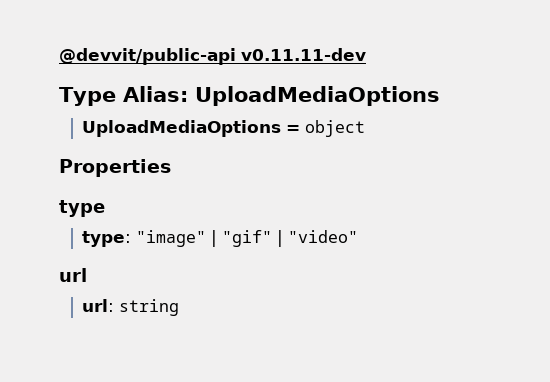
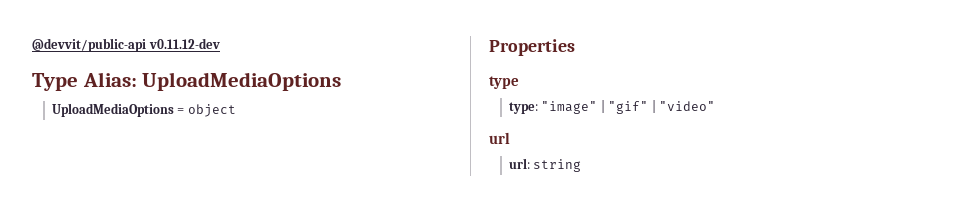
- @devvit/public-api v0.11.11-dev
+ @devvit/public-api v0.11.12-dev

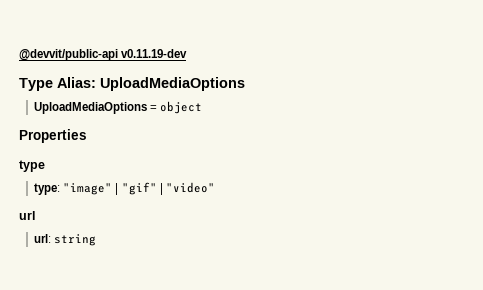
- @devvit/public-api v0.11.12-dev
+ @devvit/public-api v0.11.19-dev

